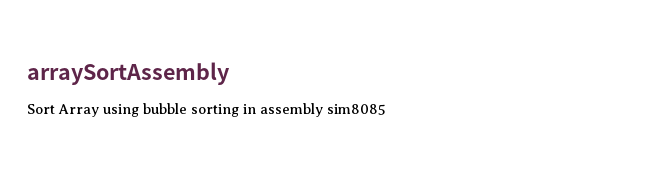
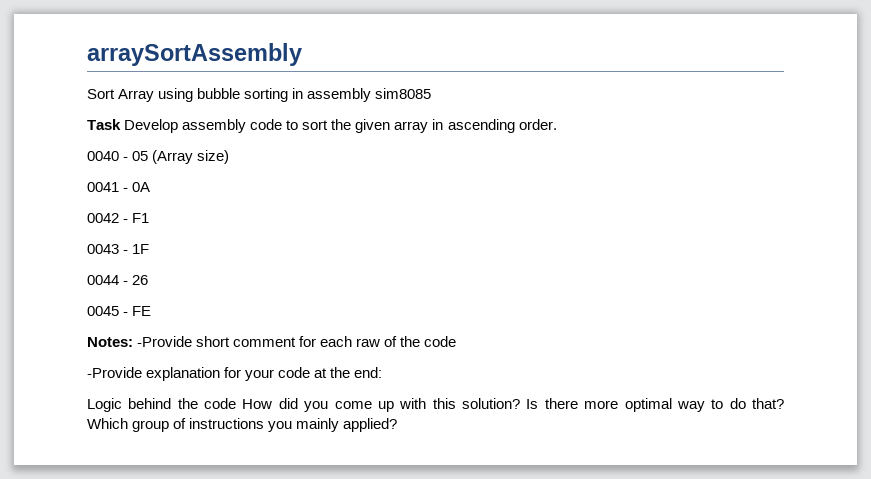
+ Task Develop assembly code to sort the given array in ascending order.
+ 0040 - 05 (Array size)
+ 0041 - 0A
+ 0042 - F1
+ 0043 - 1F
+ 0044 - 26
+ 0045 - FE
+ Notes: -Provide short comment for each raw of the code
+ -Provide explanation for your code at the end:
+ Logic behind the code How did you come up with this solution? Is there more optimal way to do that? Which group of instructions you mainly applied?

